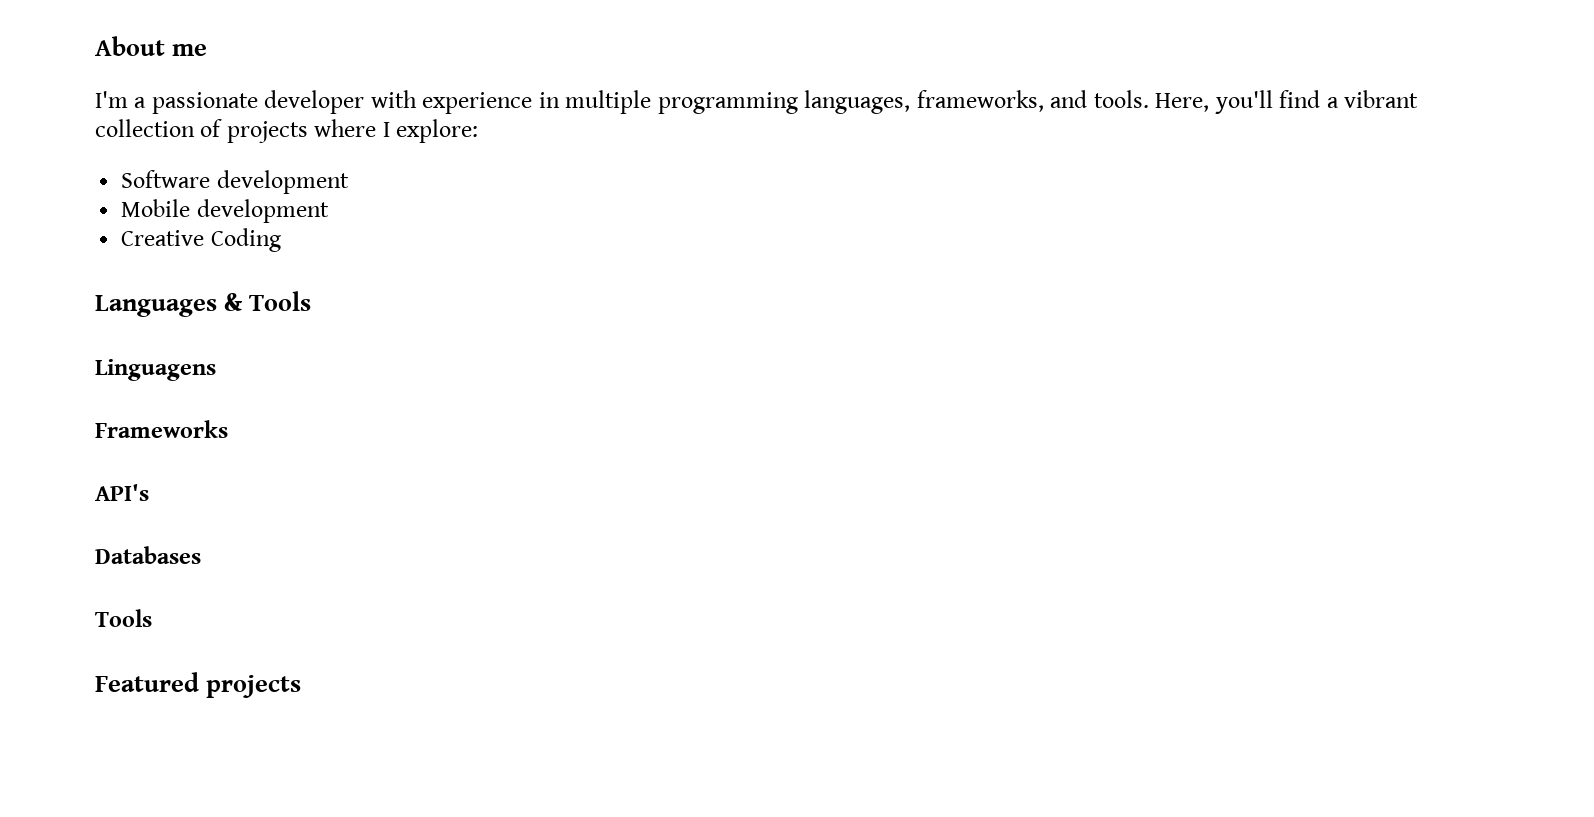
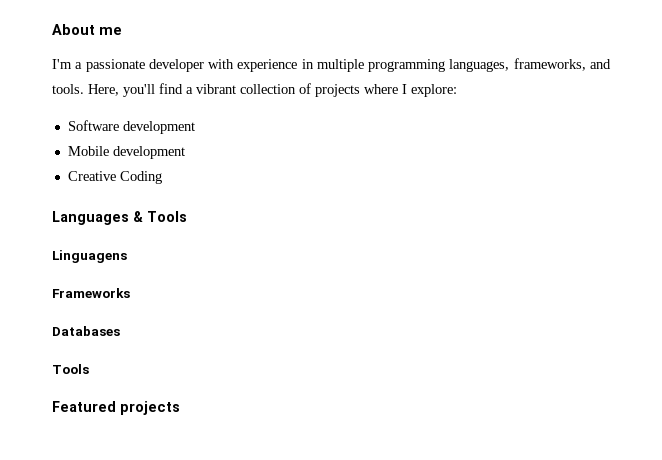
- API's

